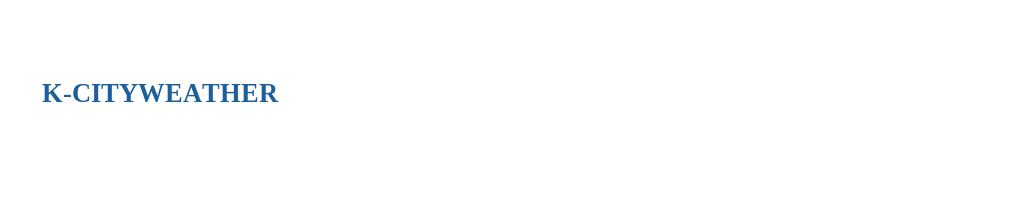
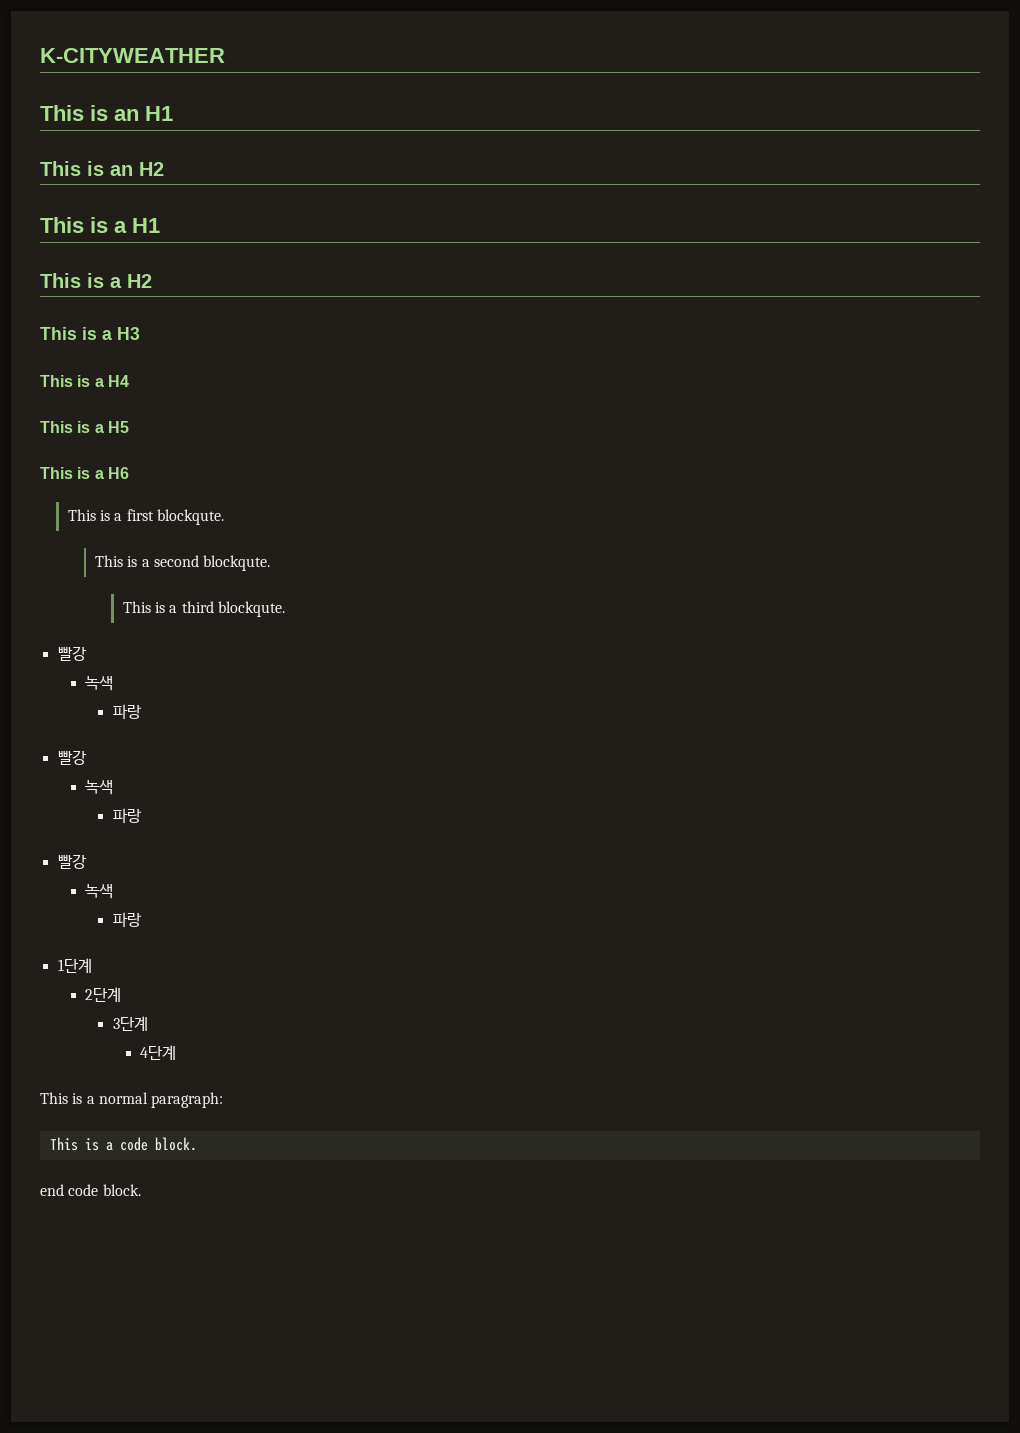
+ This is an H1
+ This is an H2
+ This is a H1
+ This is a H2
+ This is a H3
+ This is a H4
+ This is a H5
+ This is a H6
+ This is a first blockqute.
+ This is a second blockqute.
+ This is a third blockqute.
+ 빨강
+ 녹색
+ 파랑
+ 빨강
+ 녹색
+ 파랑
+ 빨강
+ 녹색
+ 파랑
+ 1단계
+ 2단계
+ 3단계
+ 4단계
+ This is a normal paragraph:
+ This is a code block.
+ end code block.

